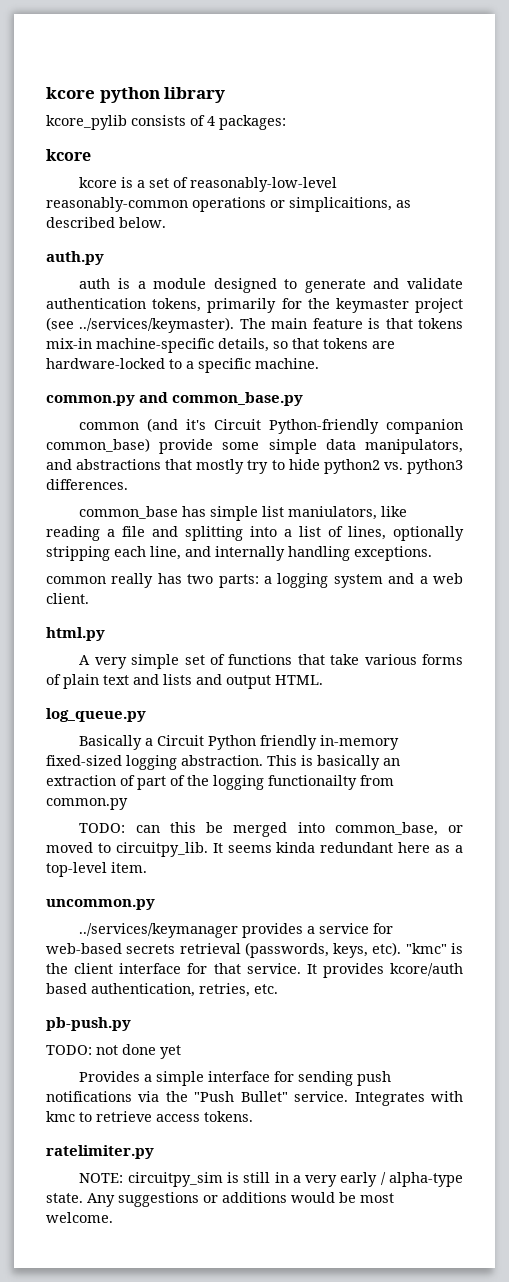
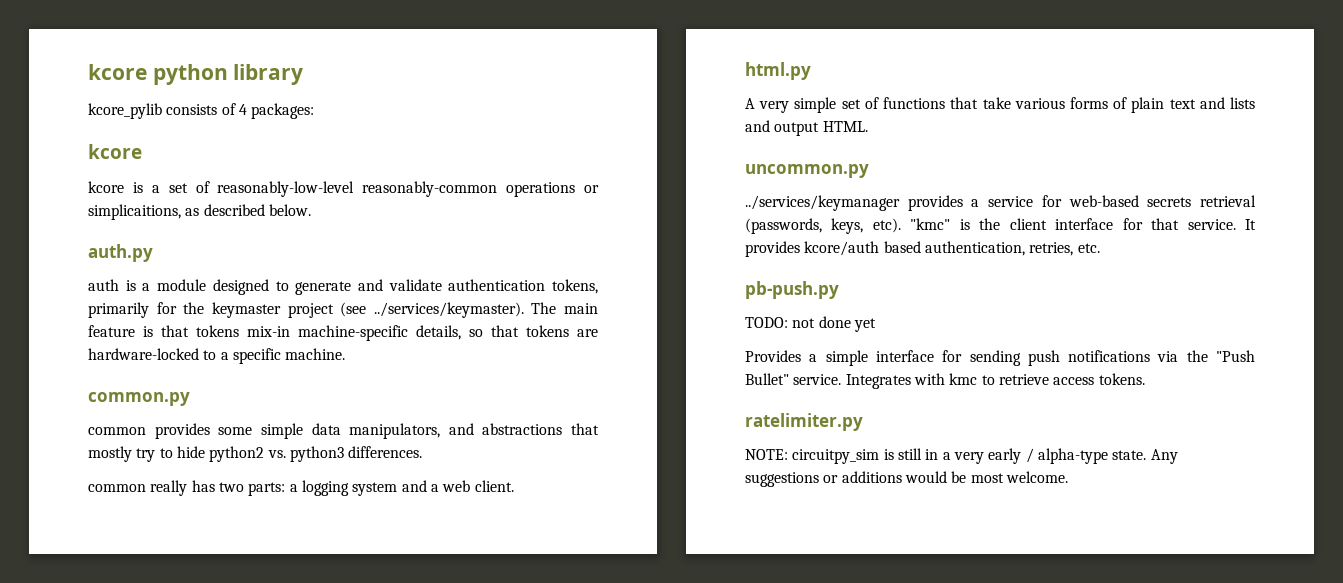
- common.py and common_base.py
- common (and it's Circuit Python-friendly companion common_base) provide some simple data manipulators, and abstractions that mostly try to hide python2 vs. python3 differences.
+ common.py
+ common provides some simple data manipulators, and abstractions that mostly try to hide python2 vs. python3 differences.
- common_base has simple list maniulators, like reading a file and splitting into a list of lines, optionally stripping each line, and internally handling exceptions.
- log_queue.py
- Basically a Circuit Python friendly in-memory fixed-sized logging abstraction. This is basically an extraction of part of the logging functionailty from common.py
- TODO: can this be merged into common_base, or moved to circuitpy_lib. It seems kinda redundant here as a top-level item.

